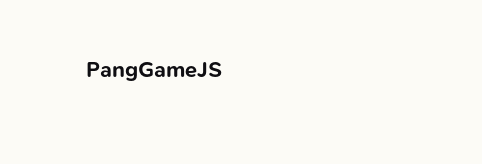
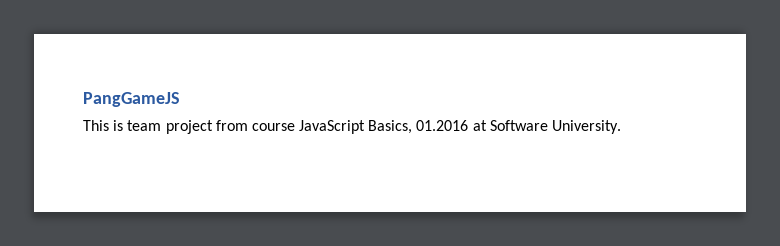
+ This is team project from course JavaScript Basics, 01.2016 at Software University.

